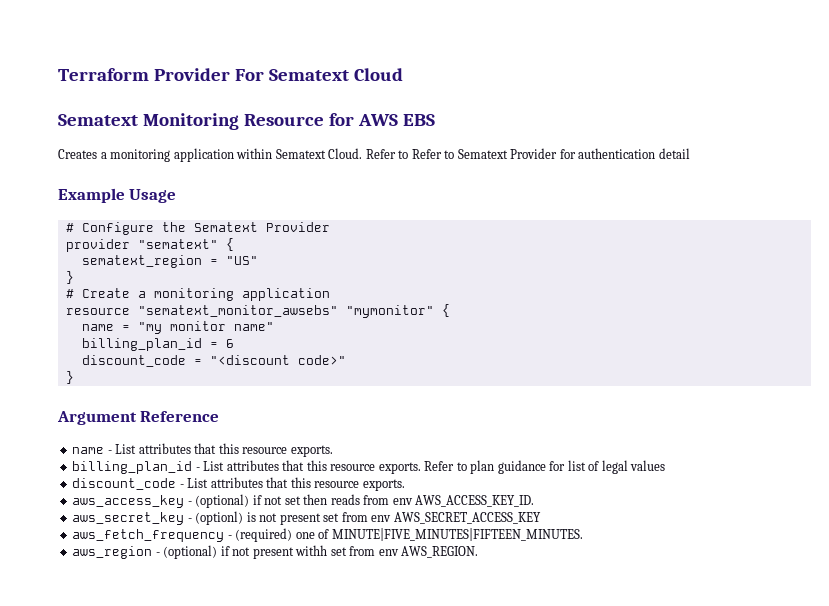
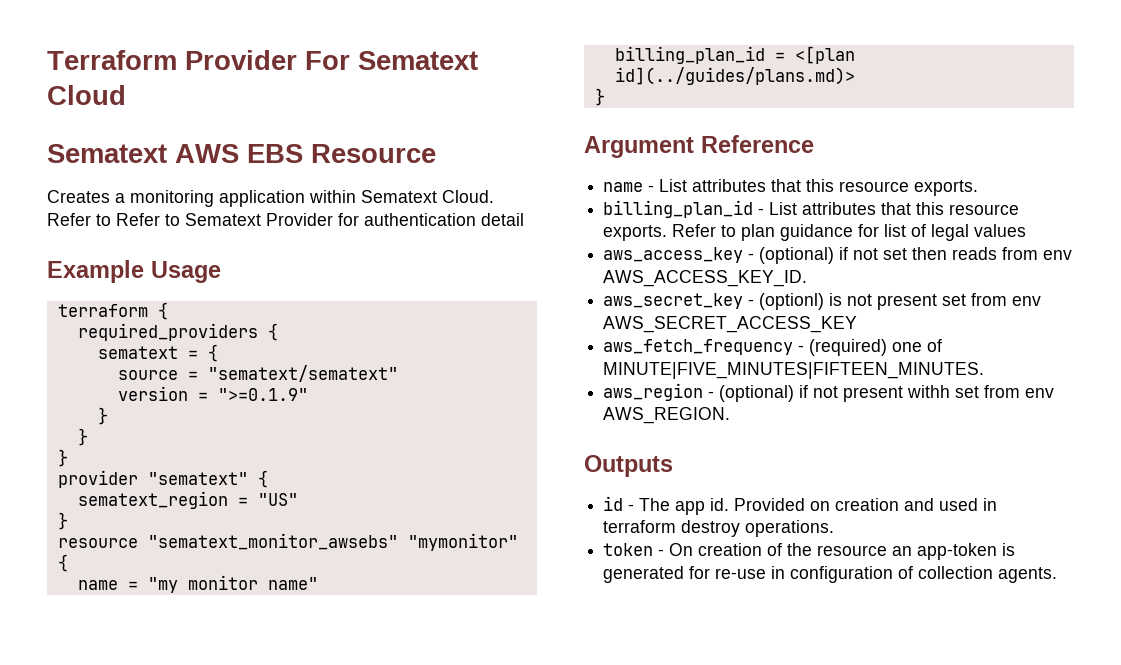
- Sematext Monitoring Resource for AWS EBS
+ Sematext AWS EBS Resource
- # Configure the Sematext Provider
+ terraform {
+ required_providers {
+ sematext = {
+ source = "sematext/sematext"
+ version = ">=0.1.9"
+ }
+ }
+ }
- # Create a monitoring application
- billing_plan_id = 6
- discount_code = "<discount code>"
+ billing_plan_id = <[plan id](../guides/plans.md)>
- discount_code - List attributes that this resource exports.
+ Outputs
+ id - The app id. Provided on creation and used in terraform destroy operations.
+ token - On creation of the resource an app-token is generated for re-use in configuration of collection agents.

